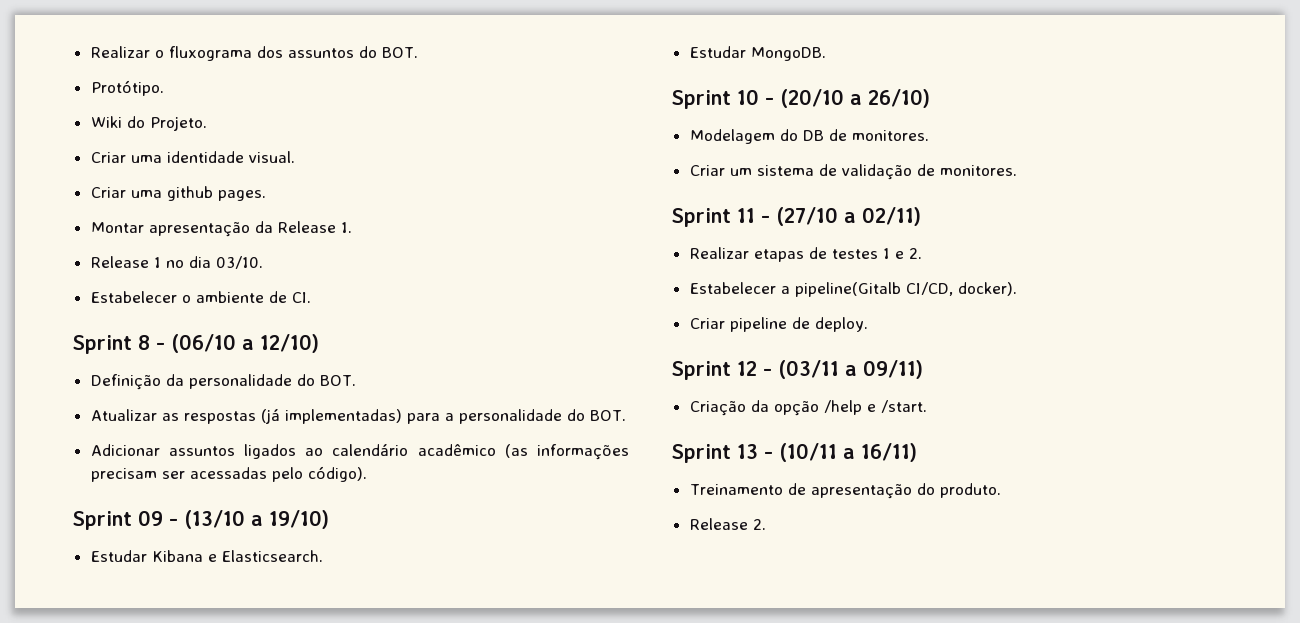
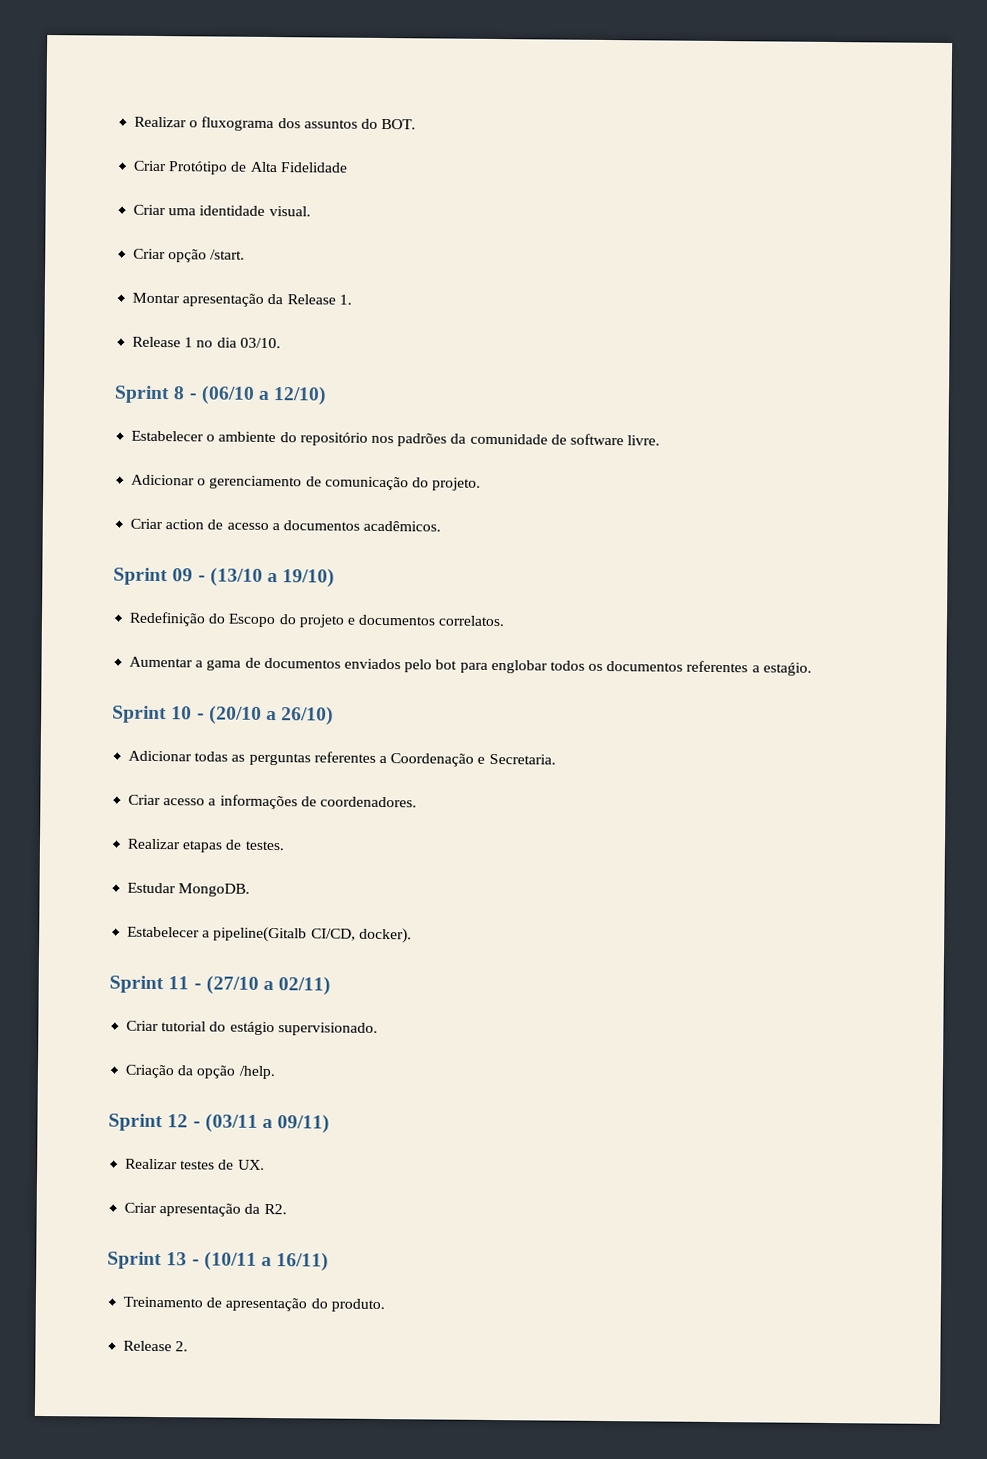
- Protótipo.
- Wiki do Projeto.
+ Criar Protótipo de Alta Fidelidade
- Criar uma github pages.
+ Criar opção /start.
- Estabelecer o ambiente de CI.
- Definição da personalidade do BOT.
- Atualizar as respostas (já implementadas) para a personalidade do BOT.
- Adicionar assuntos ligados ao calendário acadêmico (as informações precisam ser acessadas pelo código).
+ Estabelecer o ambiente do repositório nos padrões da comunidade de software livre.
+ Adicionar o gerenciamento de comunicação do projeto.
+ Criar action de acesso a documentos acadêmicos.
- Estudar Kibana e Elasticsearch.
- Estudar MongoDB.
+ Redefinição do Escopo do projeto e documentos correlatos.
+ Aumentar a gama de documentos enviados pelo bot para englobar todos os documentos referentes a estaǵio.
- Modelagem do DB de monitores.
- Criar um sistema de validação de monitores.
+ Adicionar todas as perguntas referentes a Coordenação e Secretaria.
+ Criar acesso a informações de coordenadores.
+ Realizar etapas de testes.
+ Estudar MongoDB.
+ Estabelecer a pipeline(Gitalb CI/CD, docker).
- Realizar etapas de testes 1 e 2.
- Estabelecer a pipeline(Gitalb CI/CD, docker).
- Criar pipeline de deploy.
+ Criar tutorial do estágio supervisionado.
+ Criação da opção /help.
- Criação da opção /help e /start.
+ Realizar testes de UX.
+ Criar apresentação da R2.

